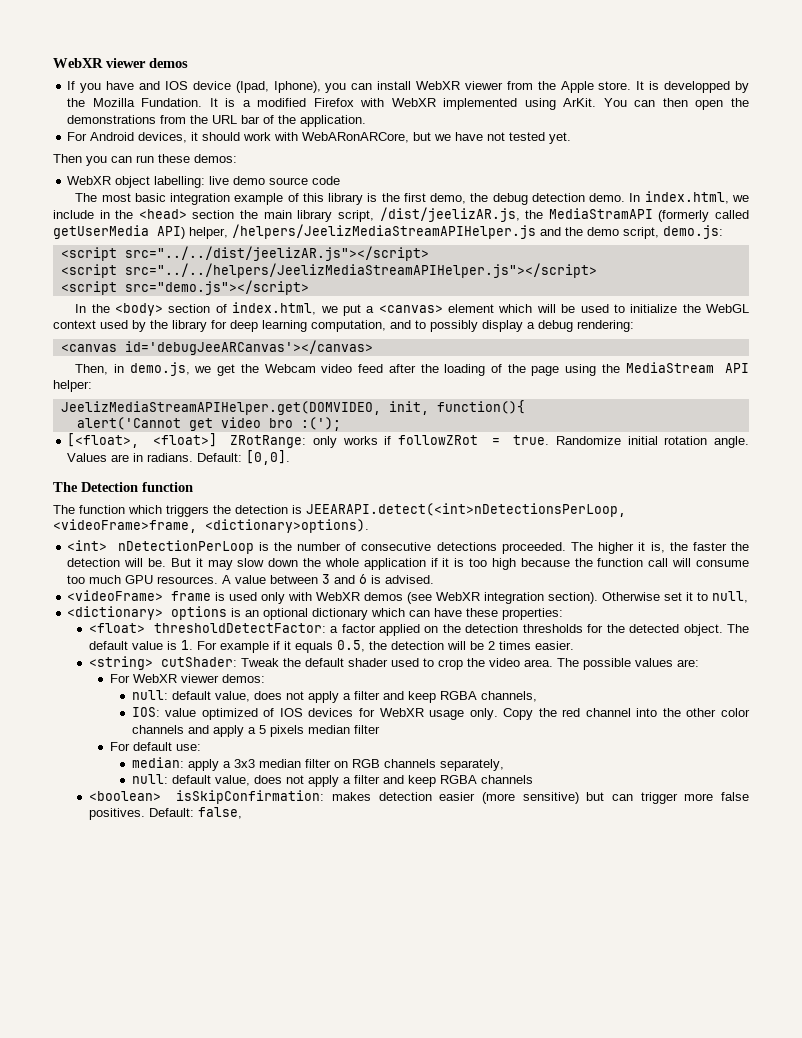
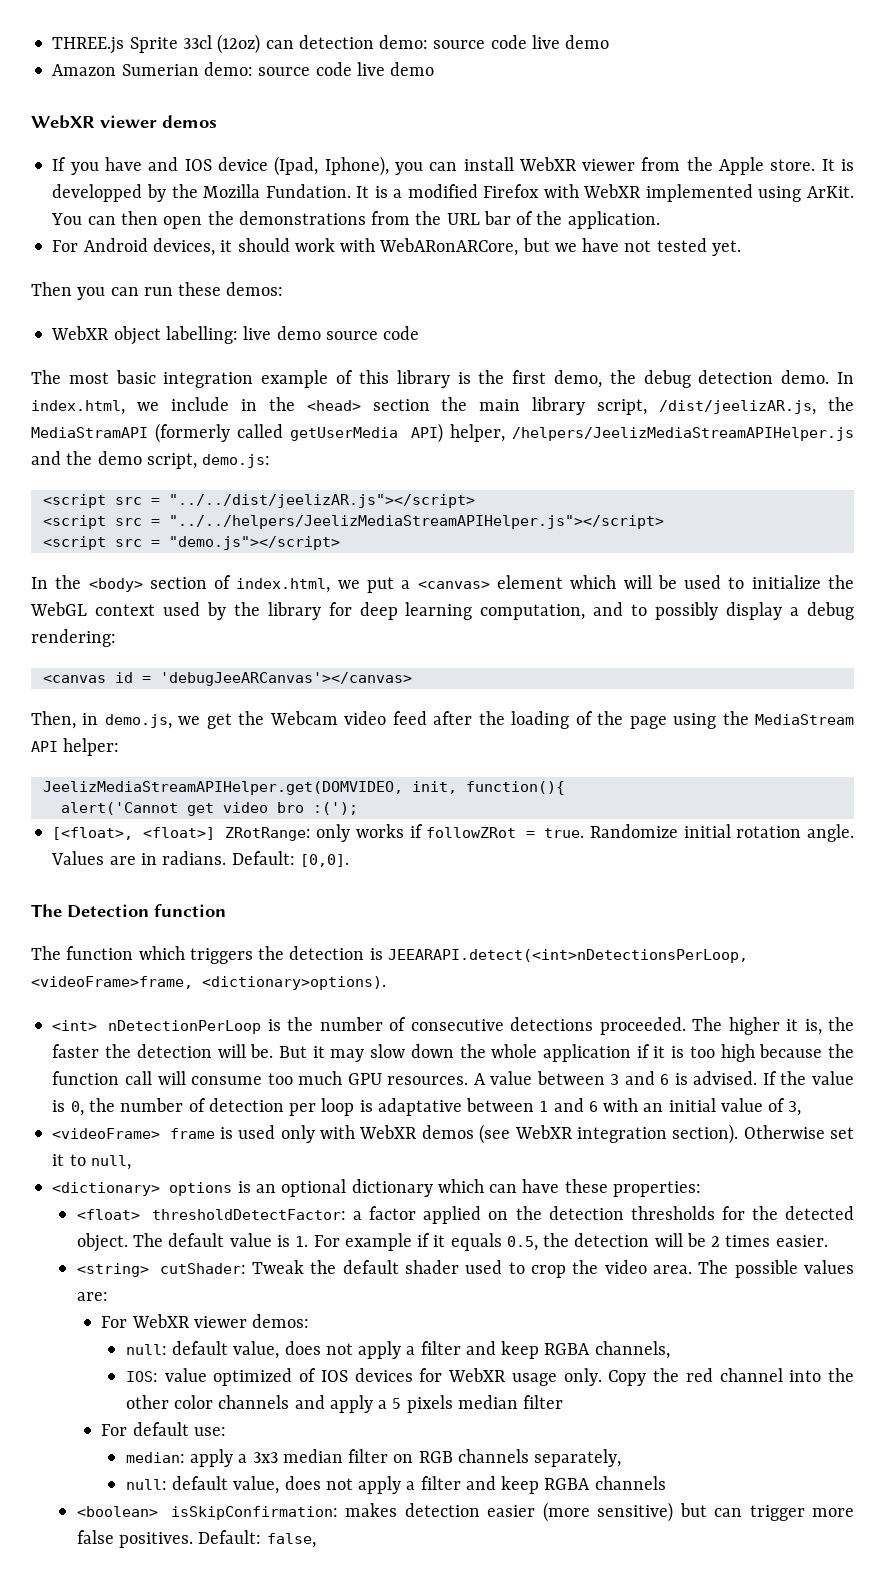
+ THREE.js Sprite 33cl (12oz) can detection demo: source code live demo
+ Amazon Sumerian demo: source code live demo
- <script src="../../dist/jeelizAR.js"></script>
- <script src="../../helpers/JeelizMediaStreamAPIHelper.js"></script>
- <script src="demo.js"></script>
+ <script src = "../../dist/jeelizAR.js"></script>
+ <script src = "../../helpers/JeelizMediaStreamAPIHelper.js"></script>
+ <script src = "demo.js"></script>
- <canvas id='debugJeeARCanvas'></canvas>
+ <canvas id = 'debugJeeARCanvas'></canvas>
+ If the value is 0, the number of detection per loop is adaptative between 1 and 6 with an initial value of 3,

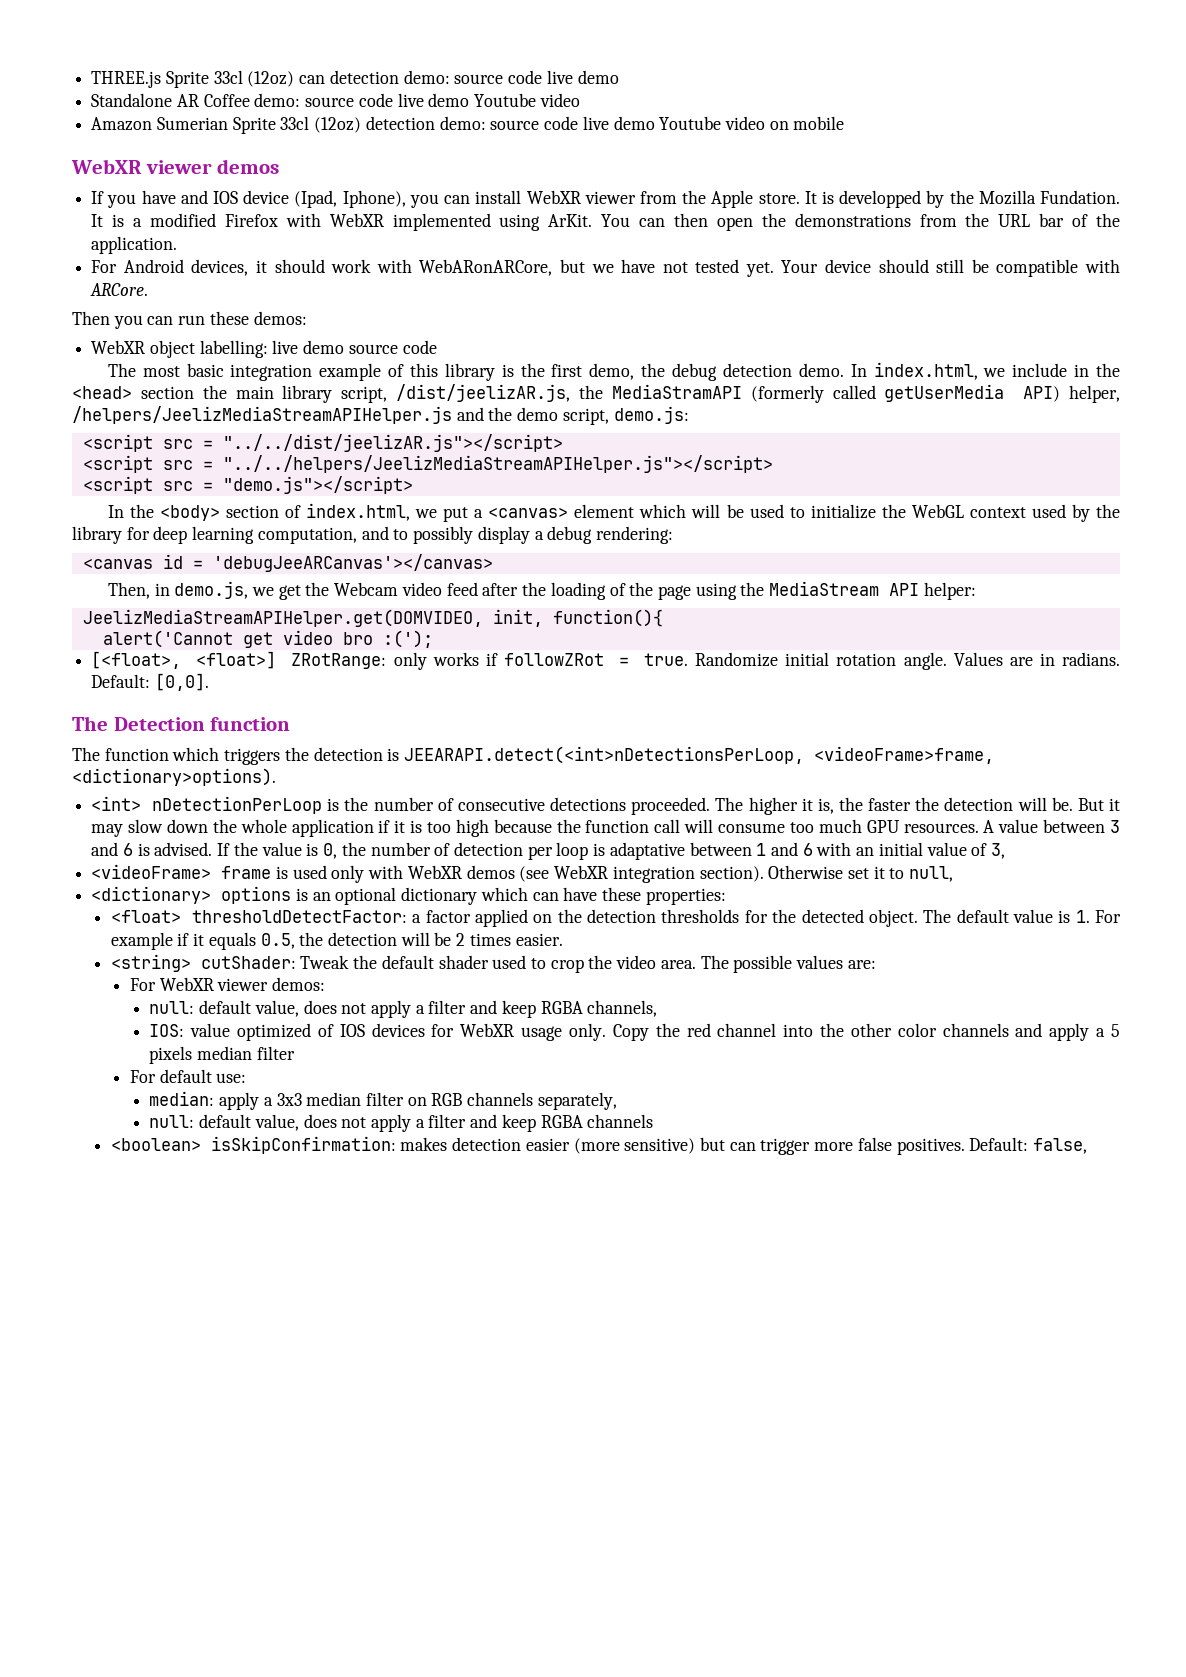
- Amazon Sumerian demo: source code live demo
+ Standalone AR Coffee demo: source code live demo Youtube video
+ Amazon Sumerian Sprite 33cl (12oz) detection demo: source code live demo Youtube video on mobile
+ Your device should still be compatible with ARCore.

